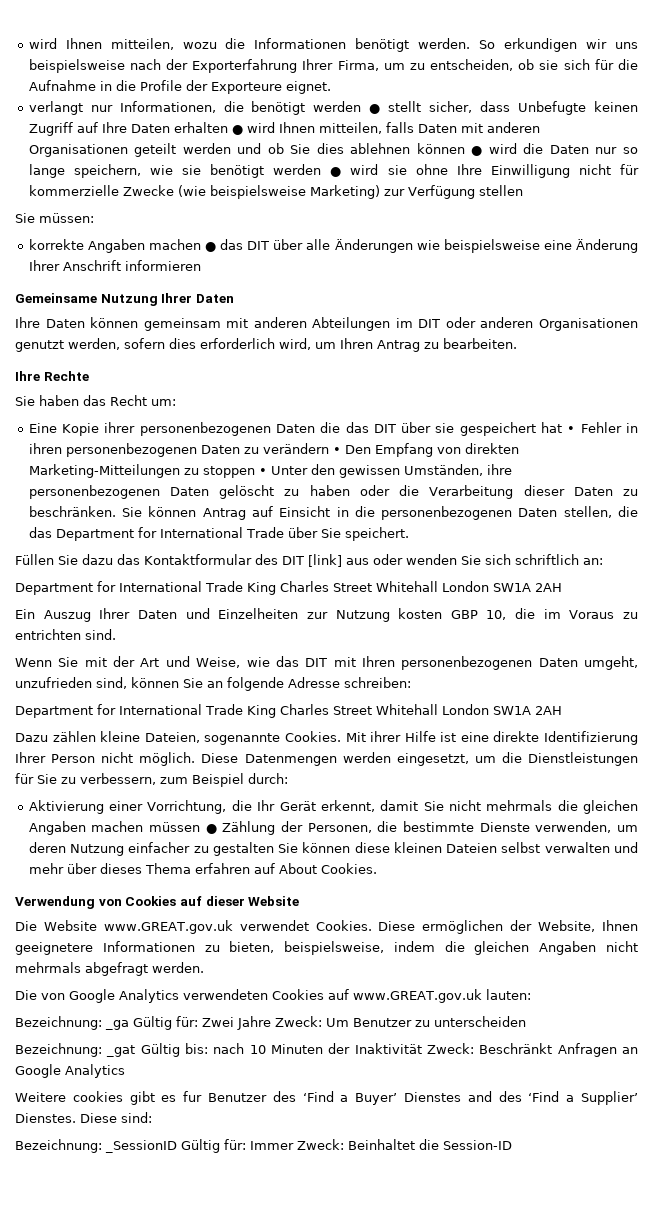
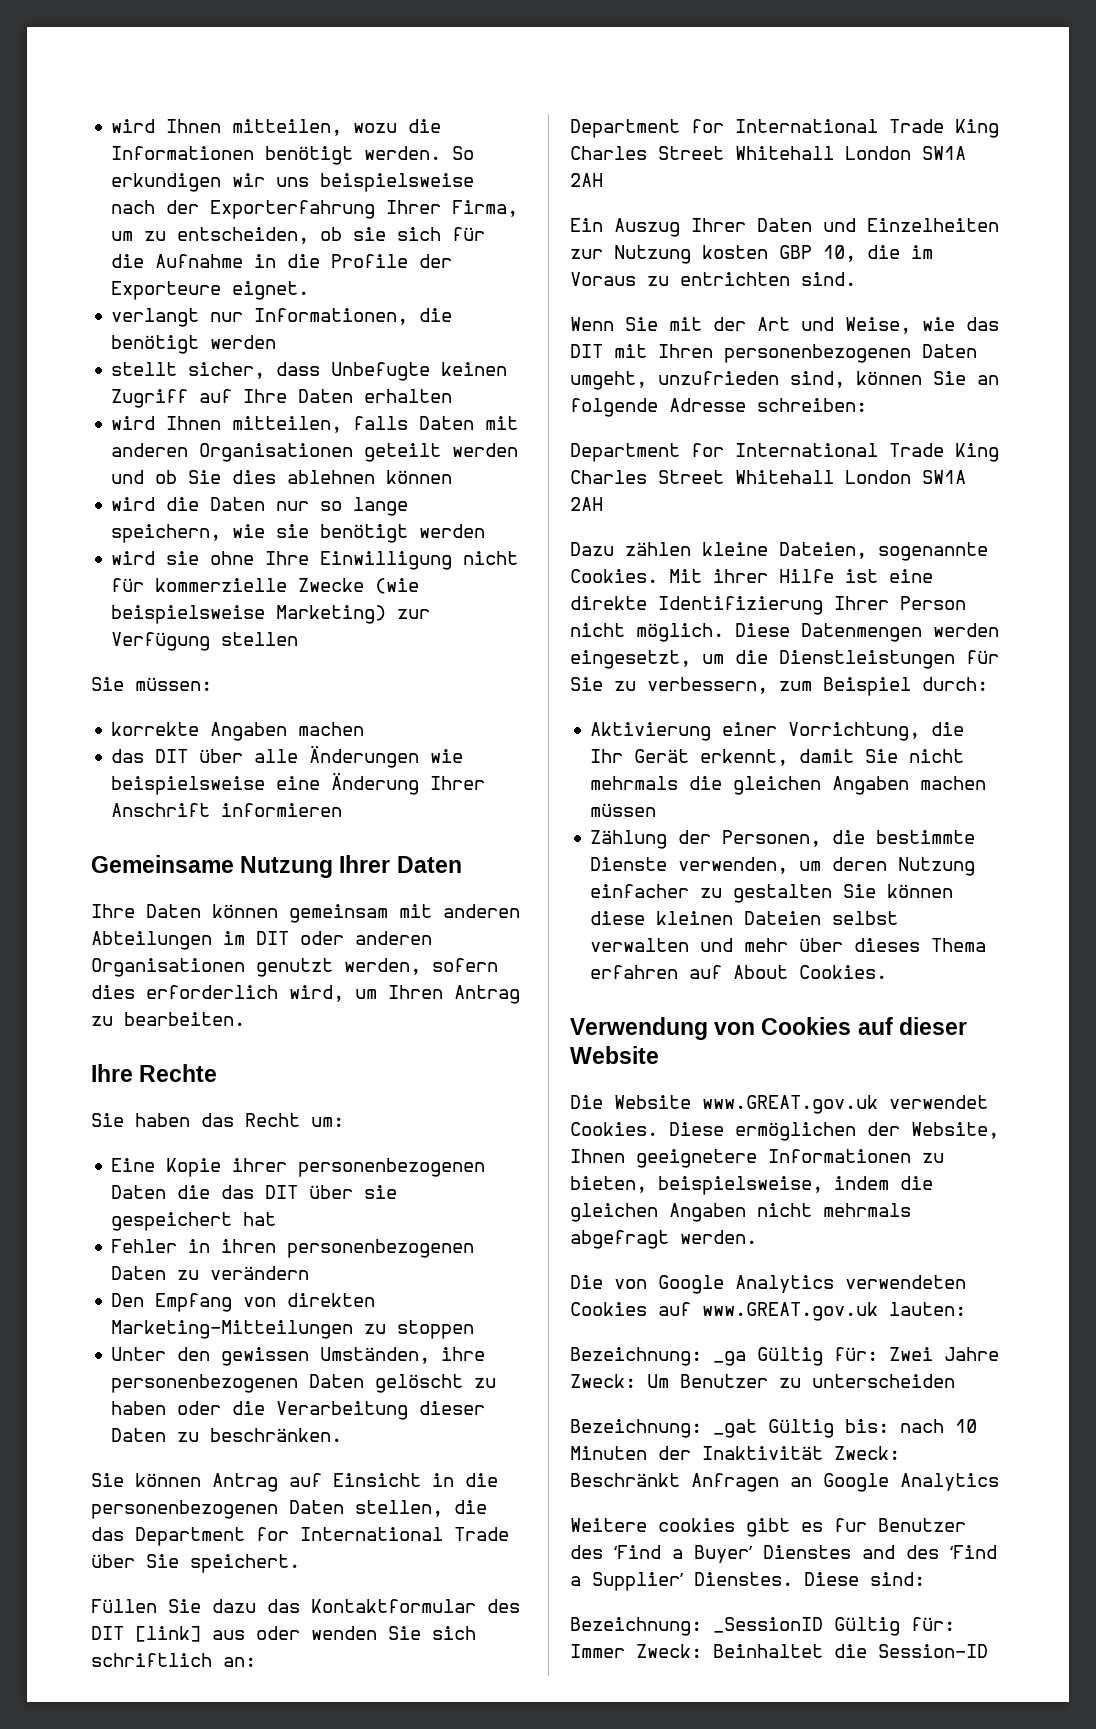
- verlangt nur Informationen, die benötigt werden ● stellt sicher, dass Unbefugte keinen Zugriff auf Ihre Daten erhalten ● wird Ihnen mitteilen, falls Daten mit anderen Organisationen geteilt werden und ob Sie dies ablehnen können ● wird die Daten nur so lange speichern, wie sie benötigt werden ● wird sie ohne Ihre Einwilligung nicht für kommerzielle Zwecke (wie beispielsweise Marketing) zur Verfügung stellen
+ verlangt nur Informationen, die benötigt werden
+ stellt sicher, dass Unbefugte keinen Zugriff auf Ihre Daten erhalten
+ wird Ihnen mitteilen, falls Daten mit anderen Organisationen geteilt werden und ob Sie dies ablehnen können
+ wird die Daten nur so lange speichern, wie sie benötigt werden
+ wird sie ohne Ihre Einwilligung nicht für kommerzielle Zwecke (wie beispielsweise Marketing) zur Verfügung stellen
- korrekte Angaben machen ● das DIT über alle Änderungen wie beispielsweise eine Änderung Ihrer Anschrift informieren
+ korrekte Angaben machen
+ das DIT über alle Änderungen wie beispielsweise eine Änderung Ihrer Anschrift informieren
- Eine Kopie ihrer personenbezogenen Daten die das DIT über sie gespeichert hat • Fehler in ihren personenbezogenen Daten zu verändern • Den Empfang von direkten Marketing-Mitteilungen zu stoppen • Unter den gewissen Umständen, ihre personenbezogenen Daten gelöscht zu haben oder die Verarbeitung dieser Daten zu beschränken. Sie können Antrag auf Einsicht in die personenbezogenen Daten stellen, die das Department for International Trade über Sie speichert.
+ Eine Kopie ihrer personenbezogenen Daten die das DIT über sie gespeichert hat
+ Fehler in ihren personenbezogenen Daten zu verändern
+ Den Empfang von direkten Marketing-Mitteilungen zu stoppen
+ Unter den gewissen Umständen, ihre personenbezogenen Daten gelöscht zu haben oder die Verarbeitung dieser Daten zu beschränken.
+ Sie können Antrag auf Einsicht in die personenbezogenen Daten stellen, die das Department for International Trade über Sie speichert.
- Aktivierung einer Vorrichtung, die Ihr Gerät erkennt, damit Sie nicht mehrmals die gleichen Angaben machen müssen ● Zählung der Personen, die bestimmte Dienste verwenden, um deren Nutzung einfacher zu gestalten Sie können diese kleinen Dateien selbst verwalten und mehr über dieses Thema erfahren auf About Cookies.
+ Aktivierung einer Vorrichtung, die Ihr Gerät erkennt, damit Sie nicht mehrmals die gleichen Angaben machen müssen
+ Zählung der Personen, die bestimmte Dienste verwenden, um deren Nutzung einfacher zu gestalten Sie können diese kleinen Dateien selbst verwalten und mehr über dieses Thema erfahren auf About Cookies.

